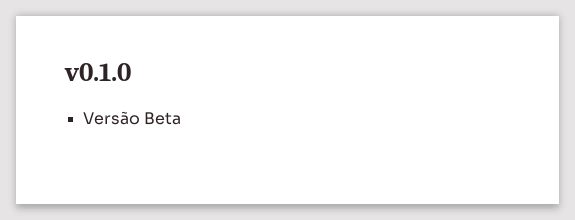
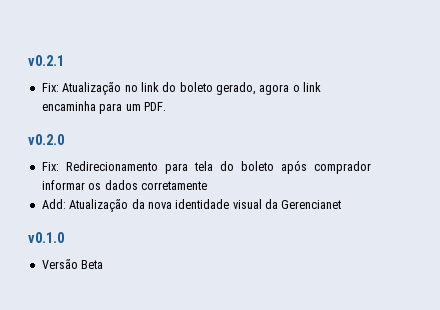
+ v0.2.1
+ Fix: Atualização no link do boleto gerado, agora o link encaminha para um PDF.
+ v0.2.0
+ Fix: Redirecionamento para tela do boleto após comprador informar os dados corretamente
+ Add: Atualização da nova identidade visual da Gerencianet

